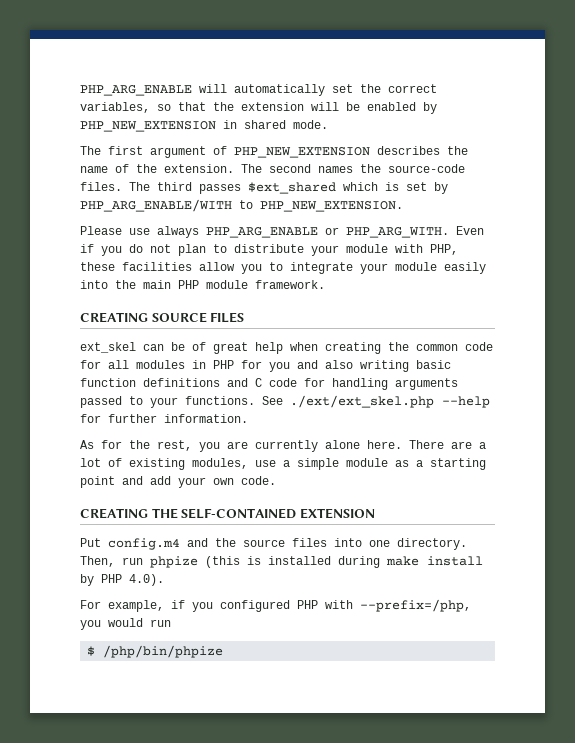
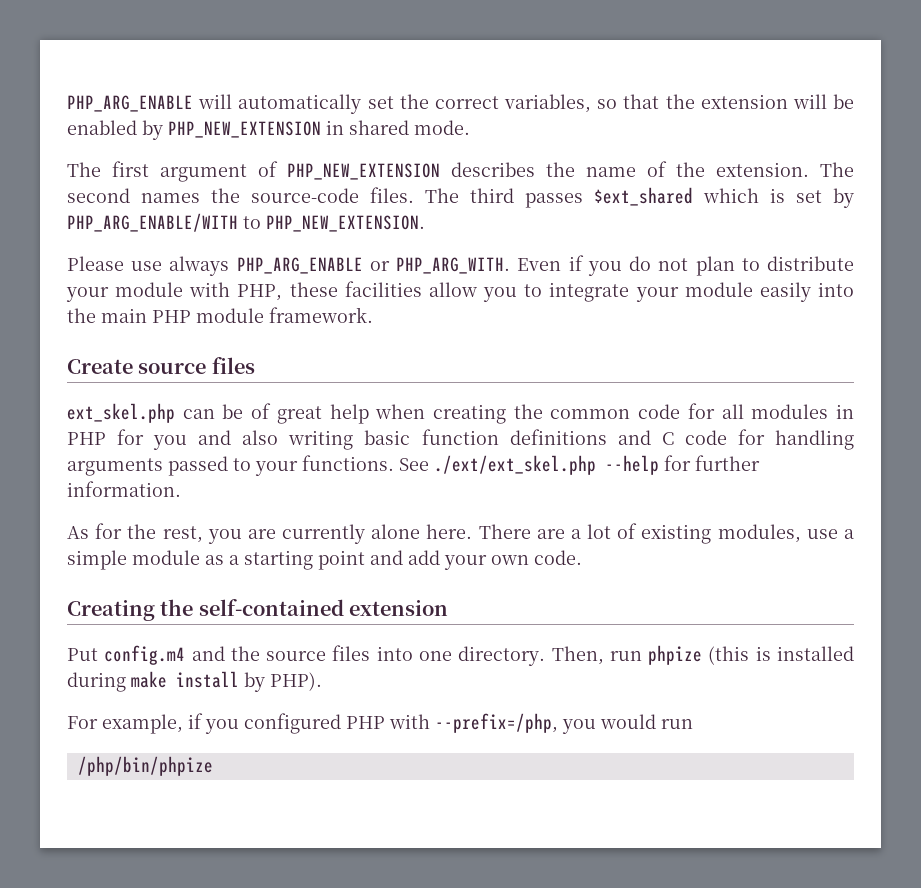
- CREATING SOURCE FILES
- ext_skel can be of great help when creating the common code for all modules in PHP for you and also writing basic function definitions and C code for handling arguments passed to your functions.
+ Create source files
+ ext_skel.php can be of great help when creating the common code for all modules in PHP for you and also writing basic function definitions and C code for handling arguments passed to your functions.
- CREATING THE SELF-CONTAINED EXTENSION
+ Creating the self-contained extension
- Then, run phpize (this is installed during make install by PHP 4.0).
+ Then, run phpize (this is installed during make install by PHP).
- $ /php/bin/phpize
+ /php/bin/phpize

